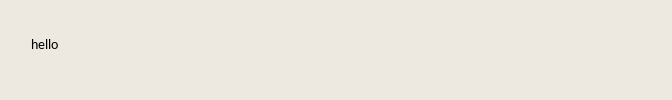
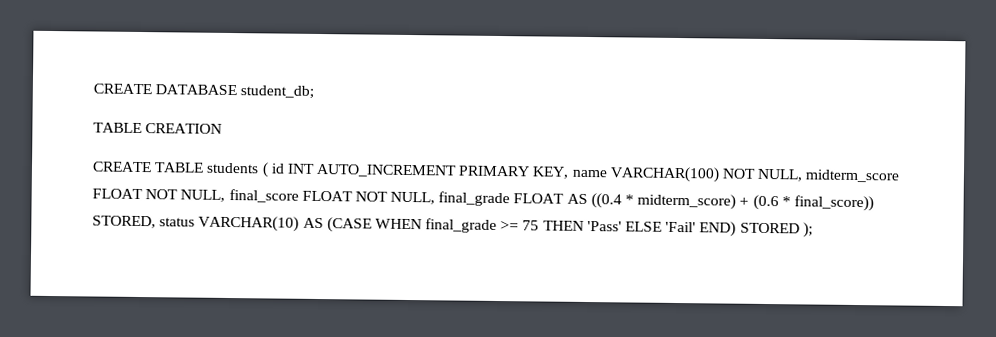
- hello
+ CREATE DATABASE student_db;
+ TABLE CREATION
+ CREATE TABLE students ( id INT AUTO_INCREMENT PRIMARY KEY, name VARCHAR(100) NOT NULL, midterm_score FLOAT NOT NULL, final_score FLOAT NOT NULL, final_grade FLOAT AS ((0.4 * midterm_score) + (0.6 * final_score)) STORED, status VARCHAR(10) AS (CASE WHEN final_grade >= 75 THEN 'Pass' ELSE 'Fail' END) STORED );

